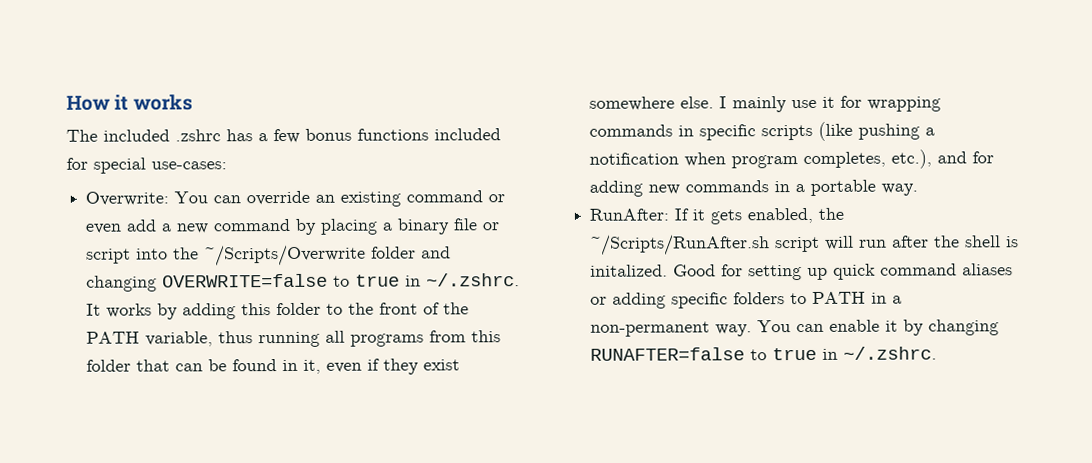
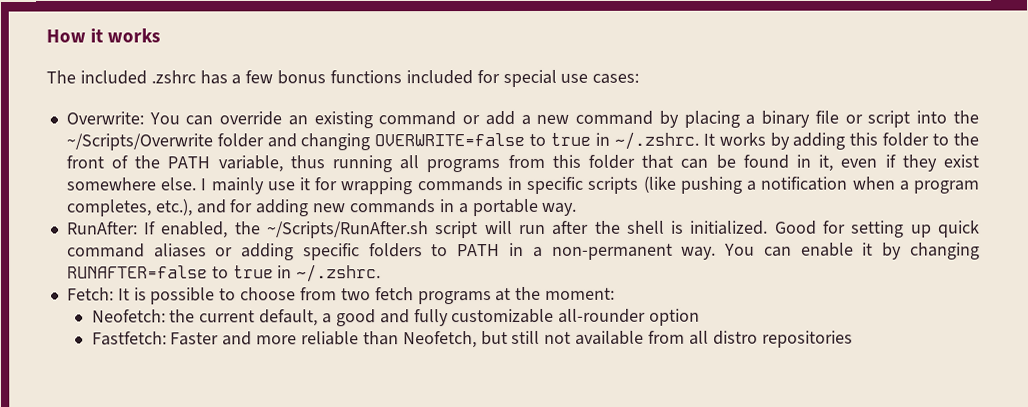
- The included .zshrc has a few bonus functions included for special use-cases:
+ The included .zshrc has a few bonus functions included for special use cases:
- You can override an existing command or even add a new command by placing a binary file or script into the ~/Scripts/Overwrite folder and changing OVERWRITE=false to true in ~/.zshrc. It works by adding this folder to the front of the PATH variable, thus running all programs from this folder that can be found in it, even if they exist somewhere else.
+ You can override an existing command or add a new command by placing a binary file or script into the ~/Scripts/Overwrite folder and changing OVERWRITE=false to true in ~/.zshrc. It works by adding this folder to the front of the PATH variable, thus running all programs from this folder that can be found in it, even if they exist somewhere else.
- I mainly use it for wrapping commands in specific scripts (like pushing a notification when program completes, etc.), and for adding new commands in a portable way.
+ I mainly use it for wrapping commands in specific scripts (like pushing a notification when a program completes, etc.), and for adding new commands in a portable way.
- RunAfter: If it gets enabled, the ~/Scripts/RunAfter.sh script will run after the shell is initalized.
+ RunAfter: If enabled, the ~/Scripts/RunAfter.sh script will run after the shell is initialized.
+ Fetch: It is possible to choose from two fetch programs at the moment:
+ Neofetch: the current default, a good and fully customizable all-rounder option
+ Fastfetch: Faster and more reliable than Neofetch, but still not available from all distro repositories

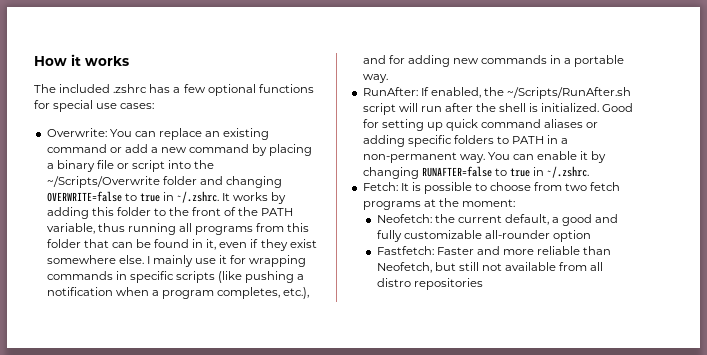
- The included .zshrc has a few bonus functions included for special use cases:
+ The included .zshrc has a few optional functions for special use cases:
- You can override an existing command or add a new command by placing a binary file or script into the ~/Scripts/Overwrite folder and changing OVERWRITE=false to true in ~/.zshrc. It works by adding this folder to the front of the PATH variable, thus running all programs from this folder that can be found in it, even if they exist somewhere else.
+ You can replace an existing command or add a new command by placing a binary file or script into the ~/Scripts/Overwrite folder and changing OVERWRITE=false to true in ~/.zshrc. It works by adding this folder to the front of the PATH variable, thus running all programs from this folder that can be found in it, even if they exist somewhere else.

